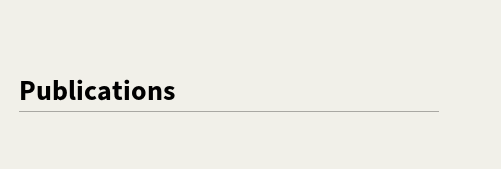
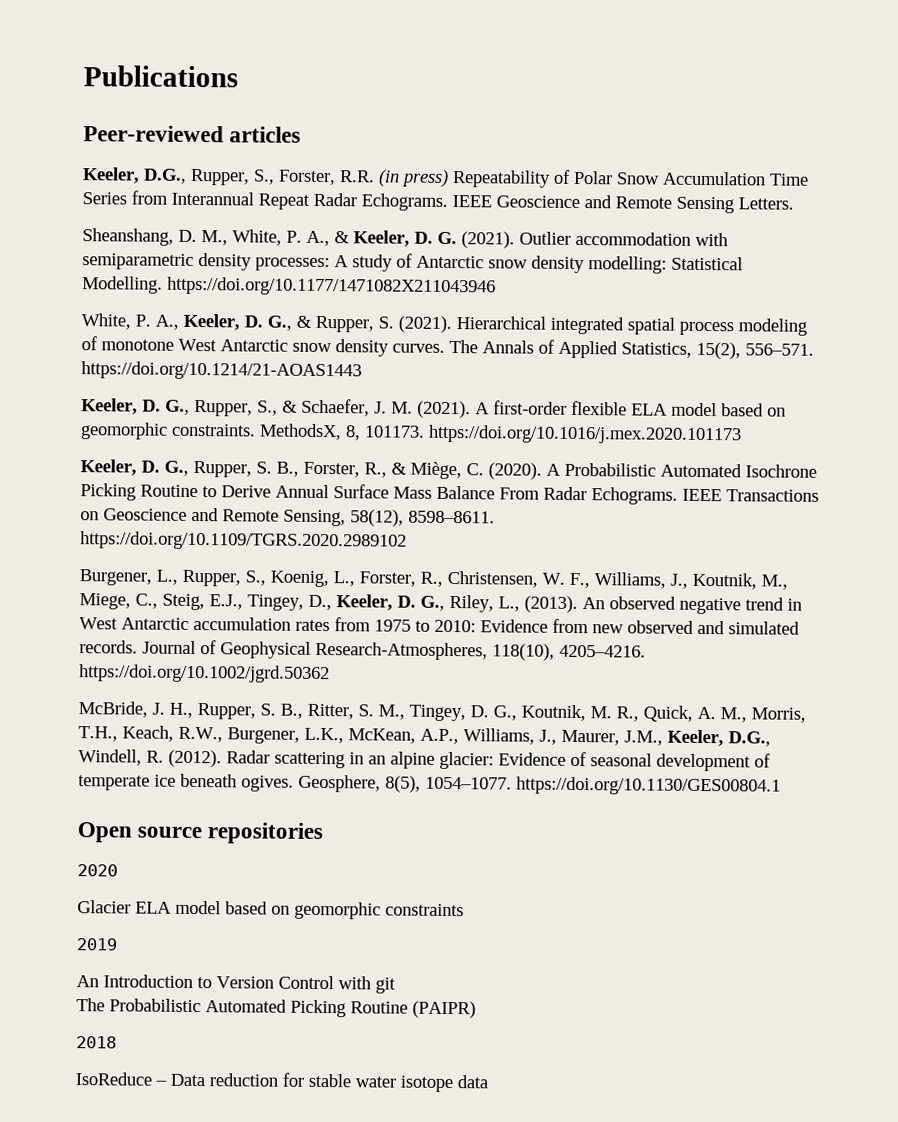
+ Peer-reviewed articles
+ Keeler, D.G., Rupper, S., Forster, R.R. (in press) Repeatability of Polar Snow Accumulation Time Series from Interannual Repeat Radar Echograms. IEEE Geoscience and Remote Sensing Letters.
+ Sheanshang, D. M., White, P. A., & Keeler, D. G. (2021). Outlier accommodation with semiparametric density processes: A study of Antarctic snow density modelling: Statistical Modelling. https://doi.org/10.1177/1471082X211043946
+ White, P. A., Keeler, D. G., & Rupper, S. (2021). Hierarchical integrated spatial process modeling of monotone West Antarctic snow density curves. The Annals of Applied Statistics, 15(2), 556–571. https://doi.org/10.1214/21-AOAS1443
+ Keeler, D. G., Rupper, S., & Schaefer, J. M. (2021). A first-order flexible ELA model based on geomorphic constraints. MethodsX, 8, 101173. https://doi.org/10.1016/j.mex.2020.101173
+ Keeler, D. G., Rupper, S. B., Forster, R., & Miège, C. (2020). A Probabilistic Automated Isochrone Picking Routine to Derive Annual Surface Mass Balance From Radar Echograms. IEEE Transactions on Geoscience and Remote Sensing, 58(12), 8598–8611. https://doi.org/10.1109/TGRS.2020.2989102
+ Burgener, L., Rupper, S., Koenig, L., Forster, R., Christensen, W. F., Williams, J., Koutnik, M., Miege, C., Steig, E.J., Tingey, D., Keeler, D. G., Riley, L., (2013). An observed negative trend in West Antarctic accumulation rates from 1975 to 2010: Evidence from new observed and simulated records. Journal of Geophysical Research-Atmospheres, 118(10), 4205–4216. https://doi.org/10.1002/jgrd.50362
+ McBride, J. H., Rupper, S. B., Ritter, S. M., Tingey, D. G., Koutnik, M. R., Quick, A. M., Morris, T.H., Keach, R.W., Burgener, L.K., McKean, A.P., Williams, J., Maurer, J.M., Keeler, D.G., Windell, R. (2012). Radar scattering in an alpine glacier: Evidence of seasonal development of temperate ice beneath ogives. Geosphere, 8(5), 1054–1077. https://doi.org/10.1130/GES00804.1
+ Open source repositories
+ 2020
+ Glacier ELA model based on geomorphic constraints
+ 2019
+ An Introduction to Version Control with git
+ The Probabilistic Automated Picking Routine (PAIPR)
+ 2018
+ IsoReduce – Data reduction for stable water isotope data

